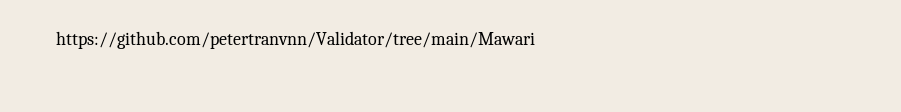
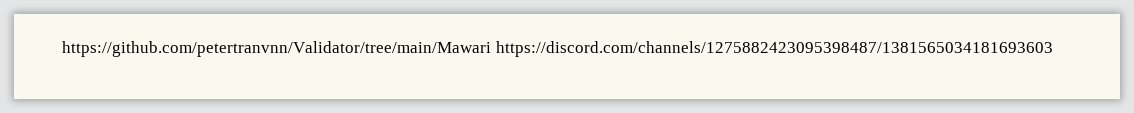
- https://github.com/petertranvnn/Validator/tree/main/Mawari
+ https://github.com/petertranvnn/Validator/tree/main/Mawari https://discord.com/channels/1275882423095398487/1381565034181693603

